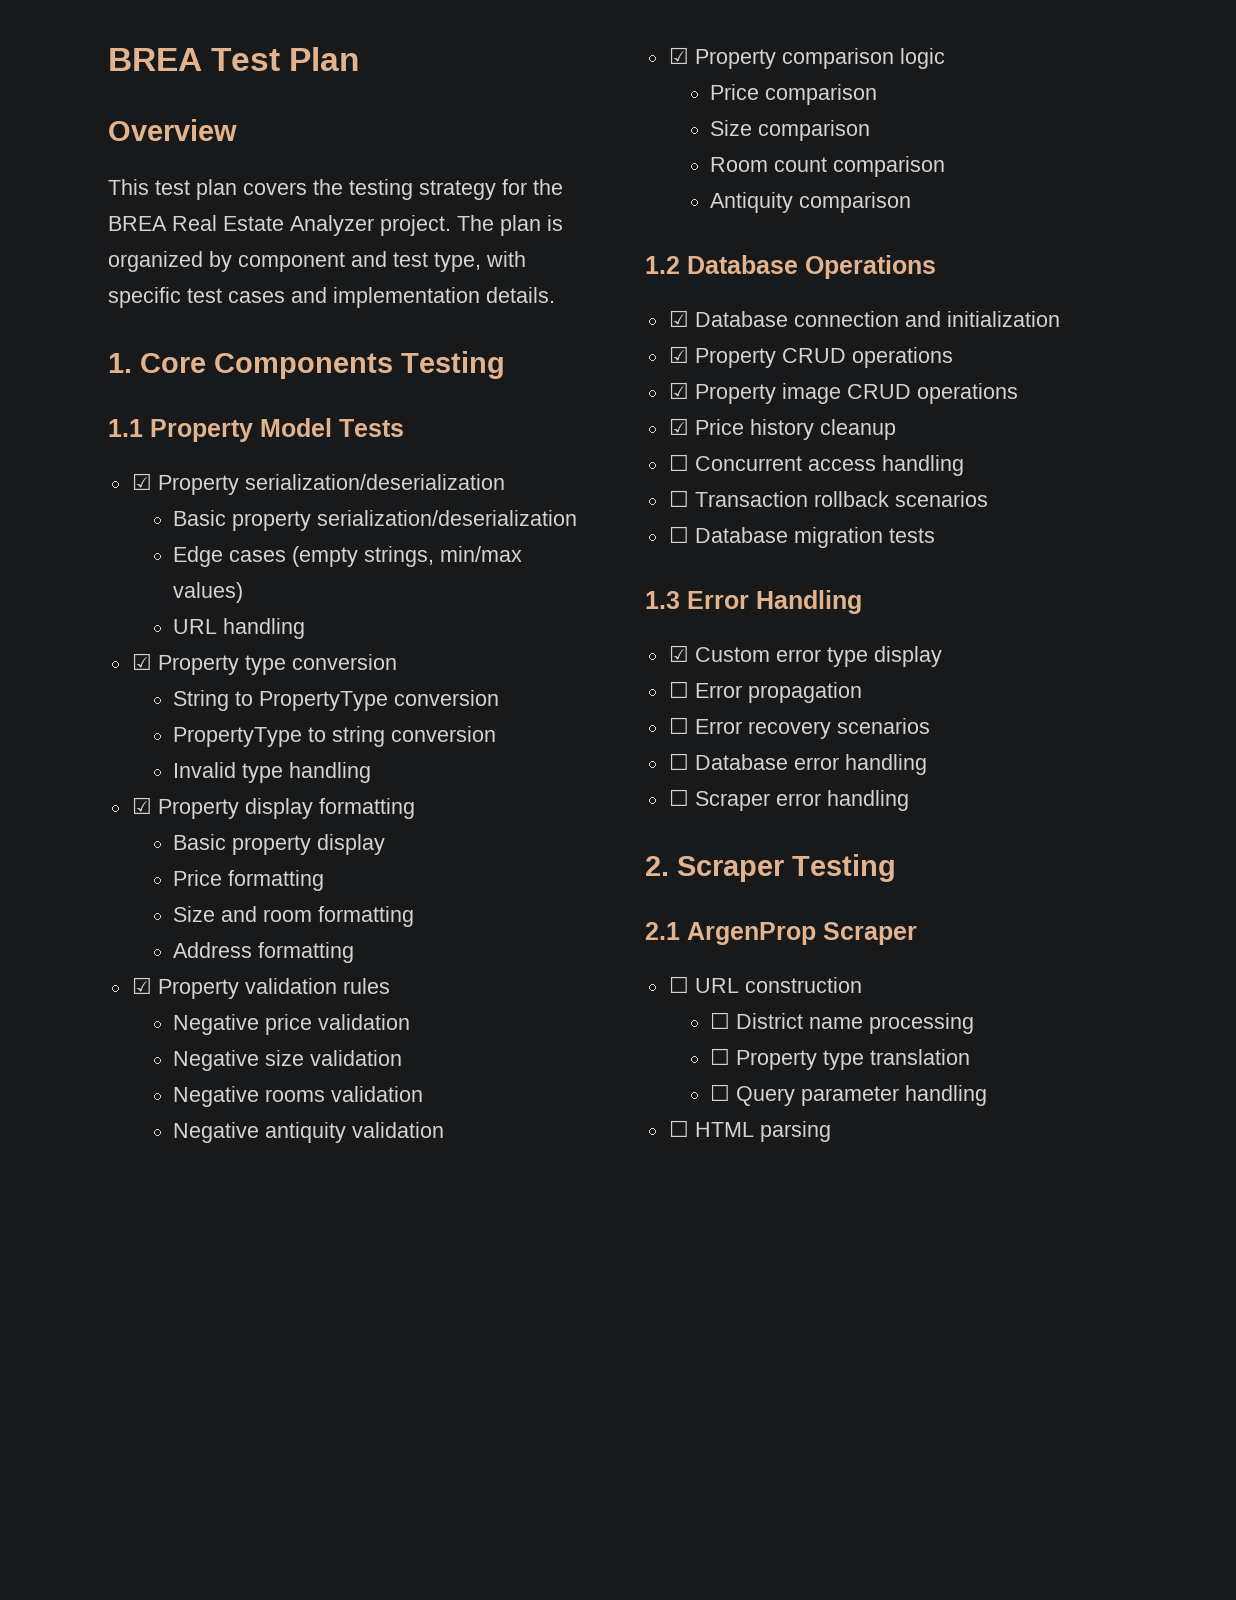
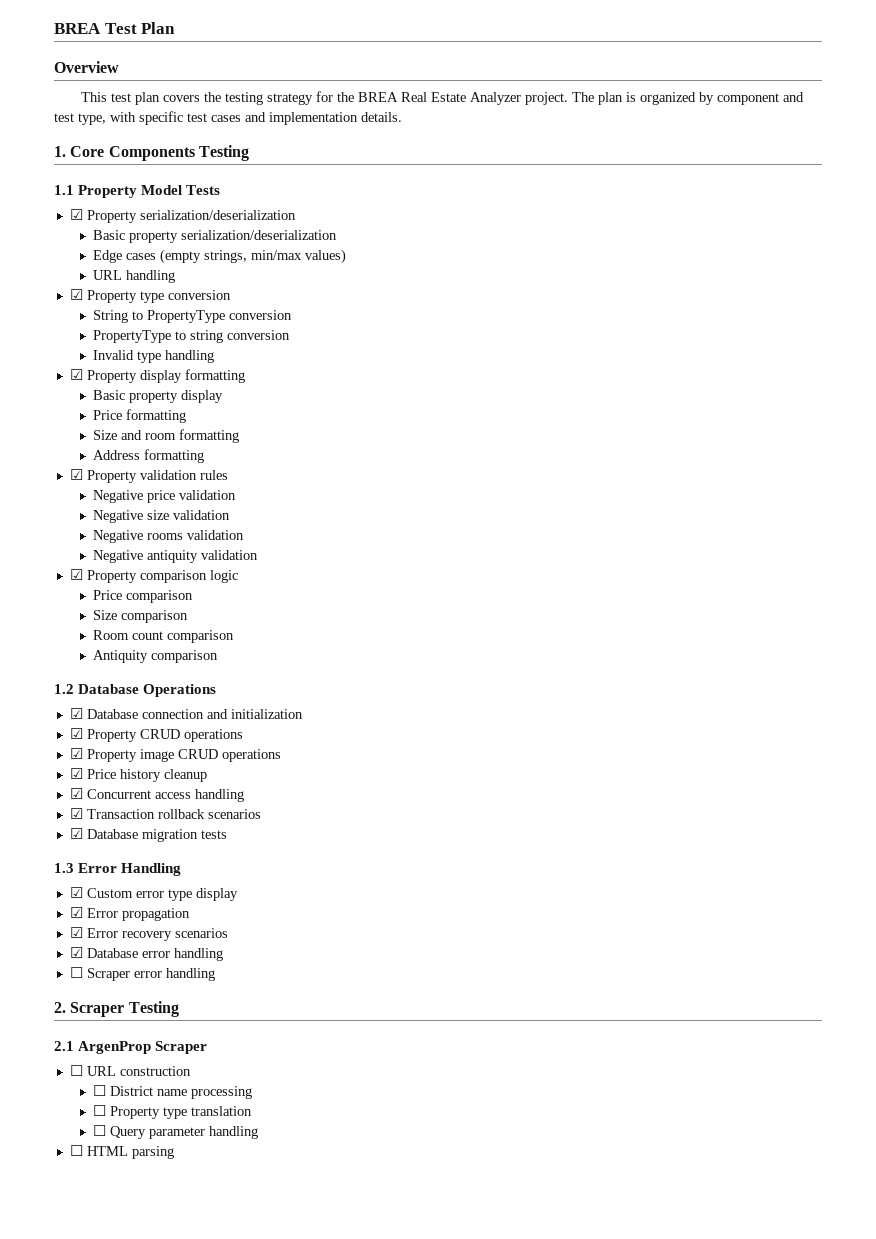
- ☐ Concurrent access handling
+ ☑ Concurrent access handling
- ☐ Transaction rollback scenarios
+ ☑ Transaction rollback scenarios
- ☐ Database migration tests
+ ☑ Database migration tests
- ☐ Error propagation
+ ☑ Error propagation
- ☐ Error recovery scenarios
+ ☑ Error recovery scenarios
- ☐ Database error handling
+ ☑ Database error handling

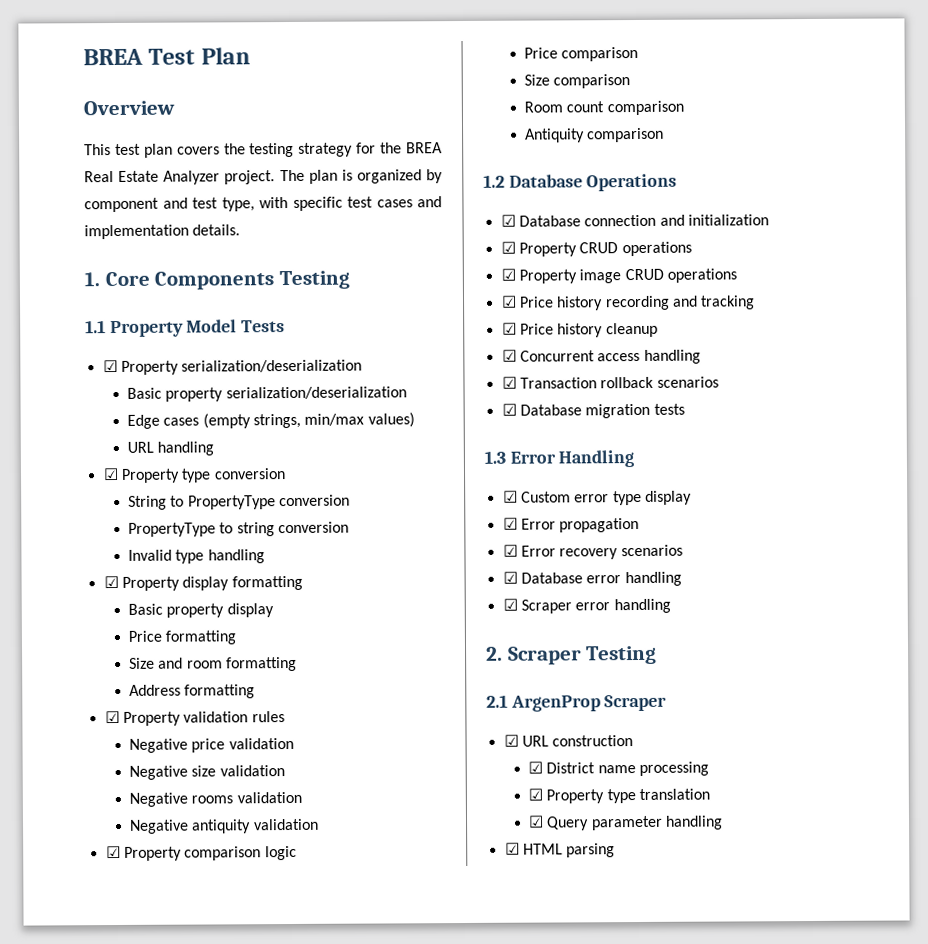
+ ☑ Price history recording and tracking
- ☐ Scraper error handling
+ ☑ Scraper error handling
- ☐ URL construction
+ ☑ URL construction
- ☐ District name processing
+ ☑ District name processing
- ☐ Property type translation
+ ☑ Property type translation
- ☐ Query parameter handling
+ ☑ Query parameter handling
- ☐ HTML parsing
+ ☑ HTML parsing

